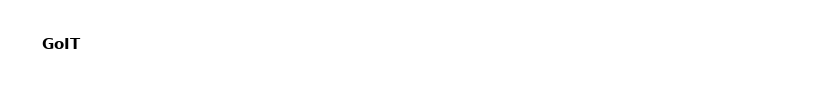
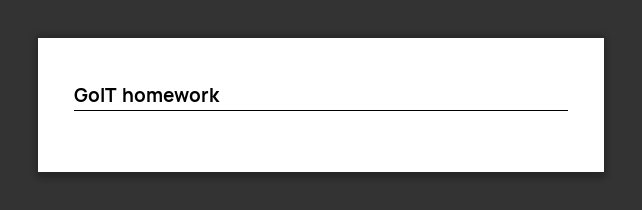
- GoIT
+ GoIT homework

